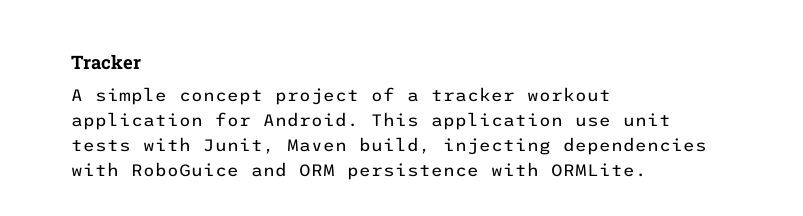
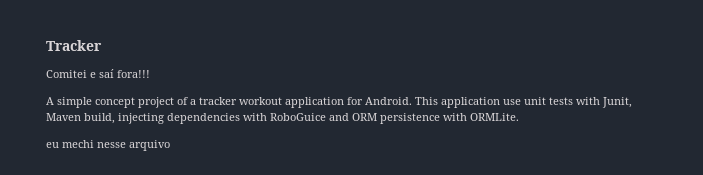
+ Comitei e saí fora!!!
+ eu mechi nesse arquivo

